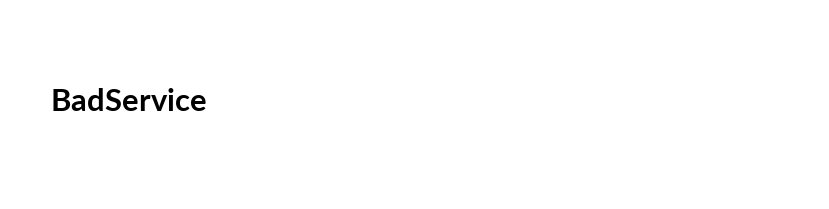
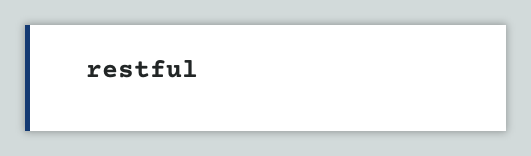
- BadService
+ restful

